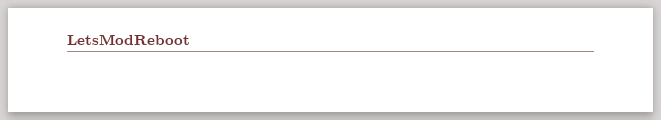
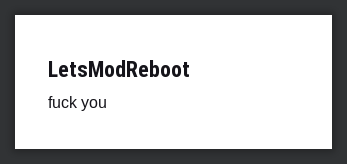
+ fuck you

